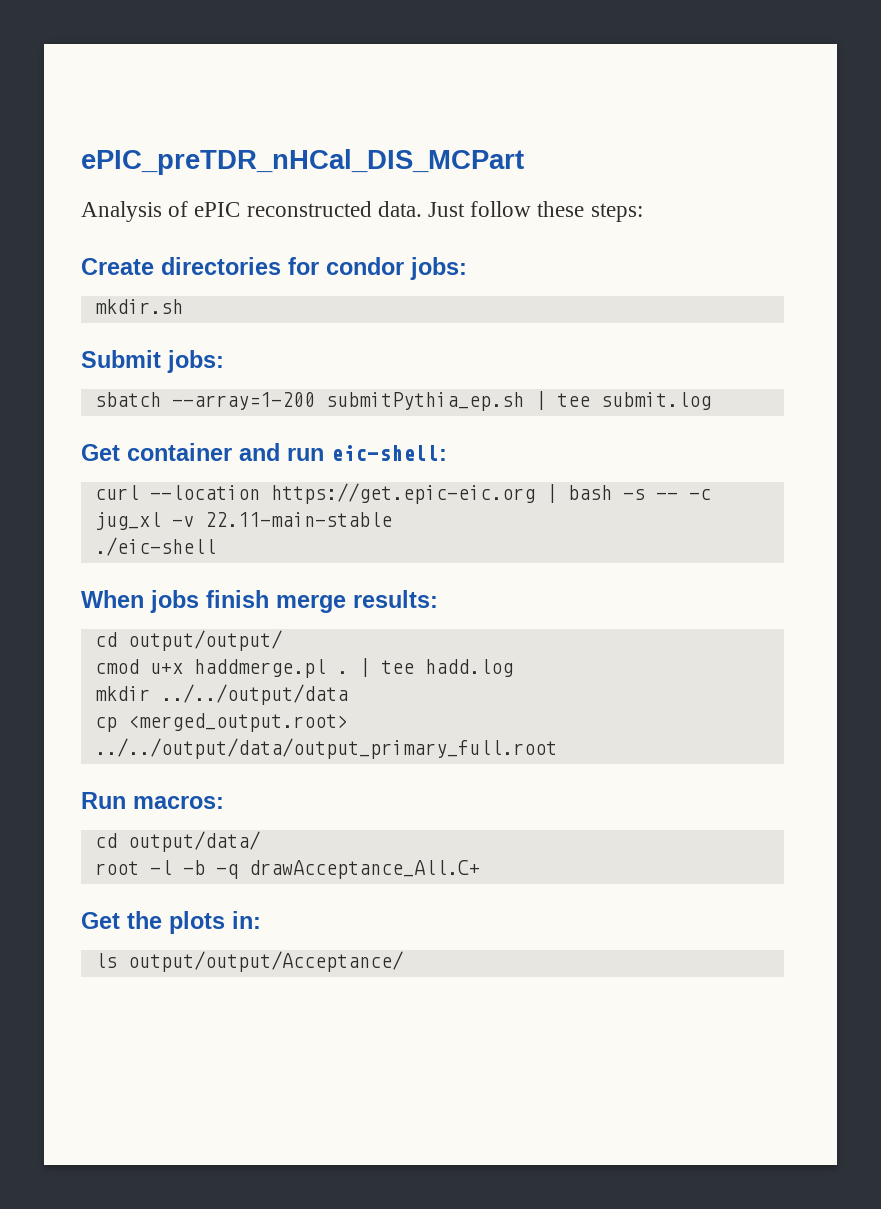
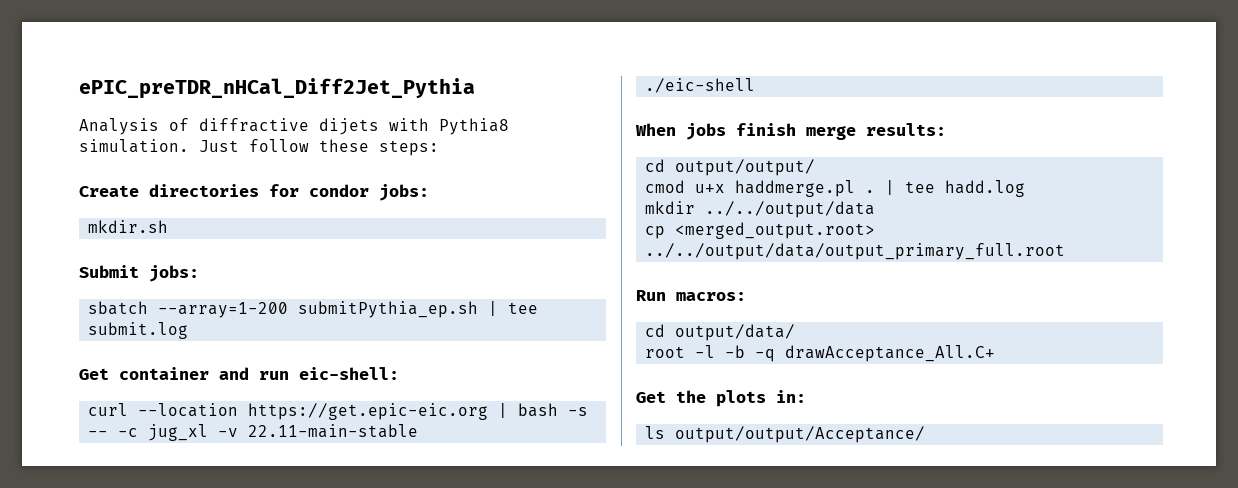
- ePIC_preTDR_nHCal_DIS_MCPart
+ ePIC_preTDR_nHCal_Diff2Jet_Pythia
- Analysis of ePIC reconstructed data.
+ Analysis of diffractive dijets with Pythia8 simulation.

